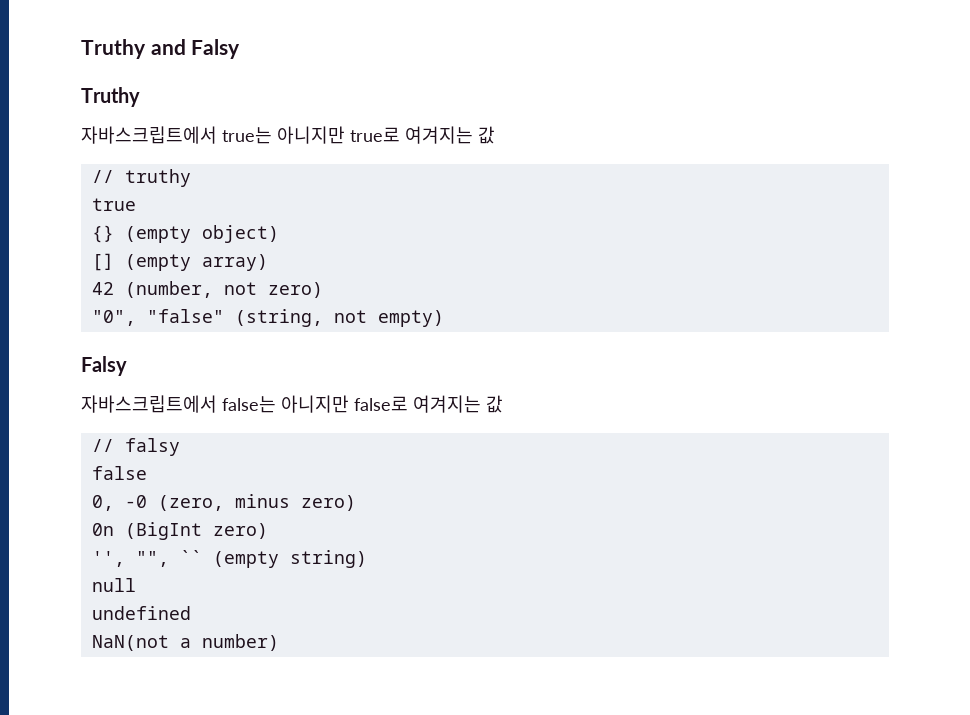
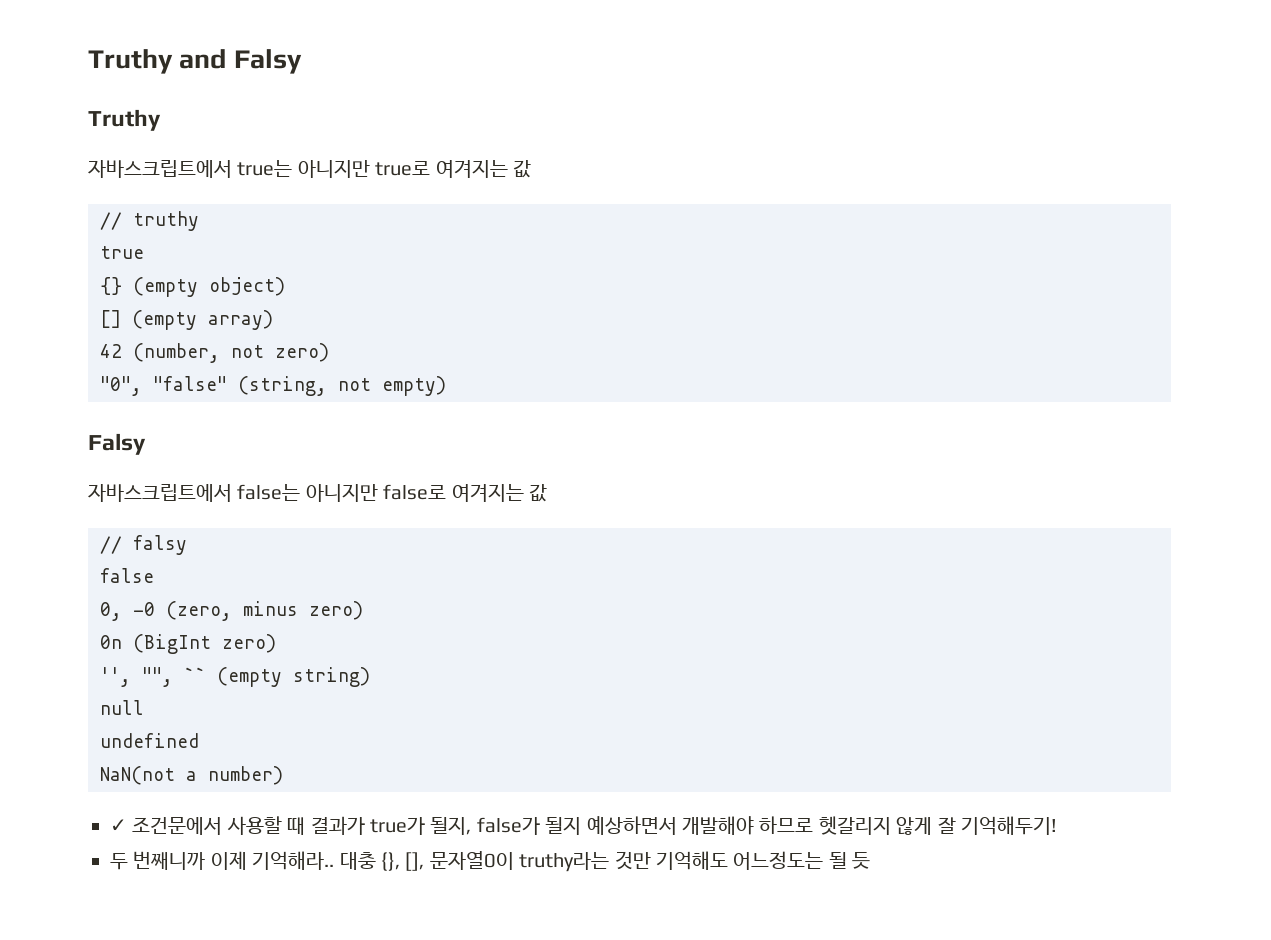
+ ✓ 조건문에서 사용할 때 결과가 true가 될지, false가 될지 예상하면서 개발해야 하므로 헷갈리지 않게 잘 기억해두기!
+ 두 번째니까 이제 기억해라.. 대충 {}, [], 문자열0이 truthy라는 것만 기억해도 어느정도는 될 듯

